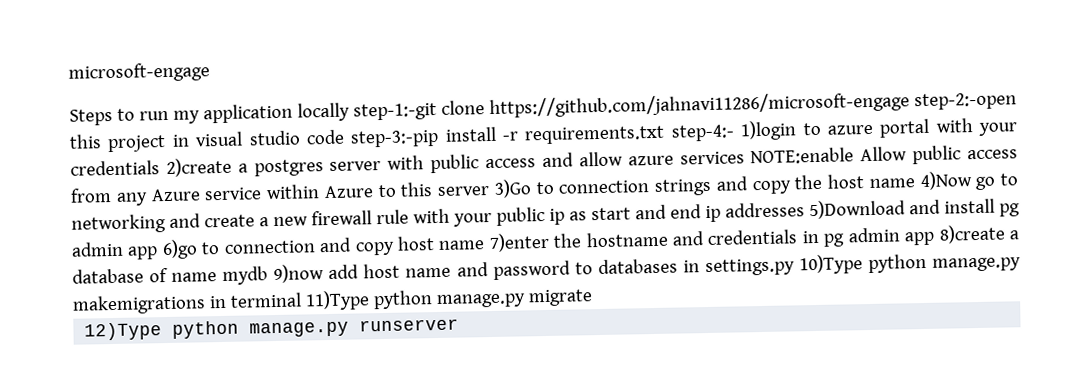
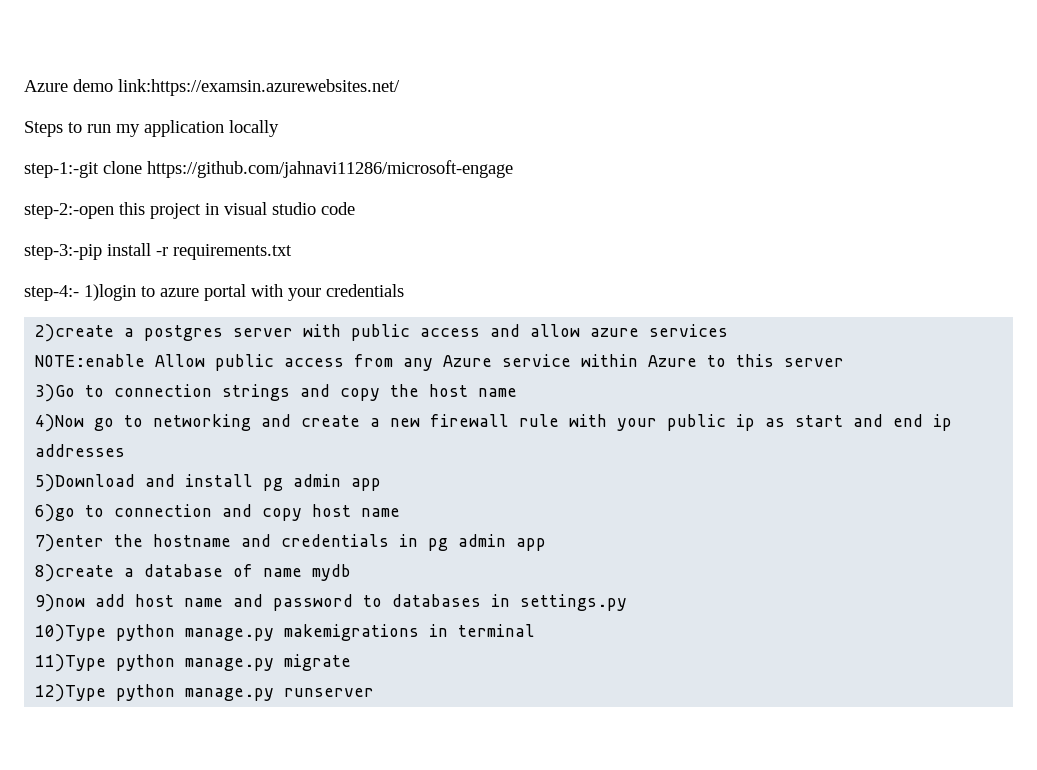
- microsoft-engage
+ Azure demo link:https://examsin.azurewebsites.net/
- Steps to run my application locally step-1:-git clone https://github.com/jahnavi11286/microsoft-engage step-2:-open this project in visual studio code step-3:-pip install -r requirements.txt step-4:- 1)login to azure portal with your credentials 2)create a postgres server with public access and allow azure services NOTE:enable Allow public access from any Azure service within Azure to this server 3)Go to connection strings and copy the host name 4)Now go to networking and create a new firewall rule with your public ip as start and end ip addresses 5)Download and install pg admin app 6)go to connection and copy host name 7)enter the hostname and credentials in pg admin app 8)create a database of name mydb 9)now add host name and password to databases in settings.py 10)Type python manage.py makemigrations in terminal 11)Type python manage.py migrate
+ Steps to run my application locally
+ step-1:-git clone https://github.com/jahnavi11286/microsoft-engage
+ step-2:-open this project in visual studio code
+ step-3:-pip install -r requirements.txt
+ step-4:- 1)login to azure portal with your credentials
+ 2)create a postgres server with public access and allow azure services
+ NOTE:enable Allow public access from any Azure service within Azure to this server
+ 3)Go to connection strings and copy the host name
+ 4)Now go to networking and create a new firewall rule with your public ip as start and end ip addresses
+ 5)Download and install pg admin app
+ 6)go to connection and copy host name
+ 7)enter the hostname and credentials in pg admin app
+ 8)create a database of name mydb
+ 9)now add host name and password to databases in settings.py
+ 10)Type python manage.py makemigrations in terminal
+ 11)Type python manage.py migrate

